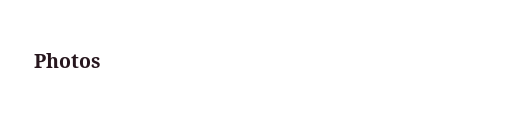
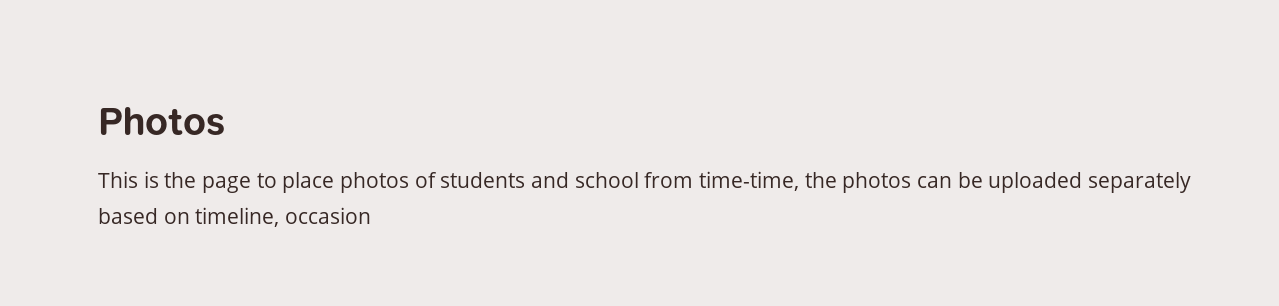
+ This is the page to place photos of students and school from time-time, the photos can be uploaded separately based on timeline, occasion

